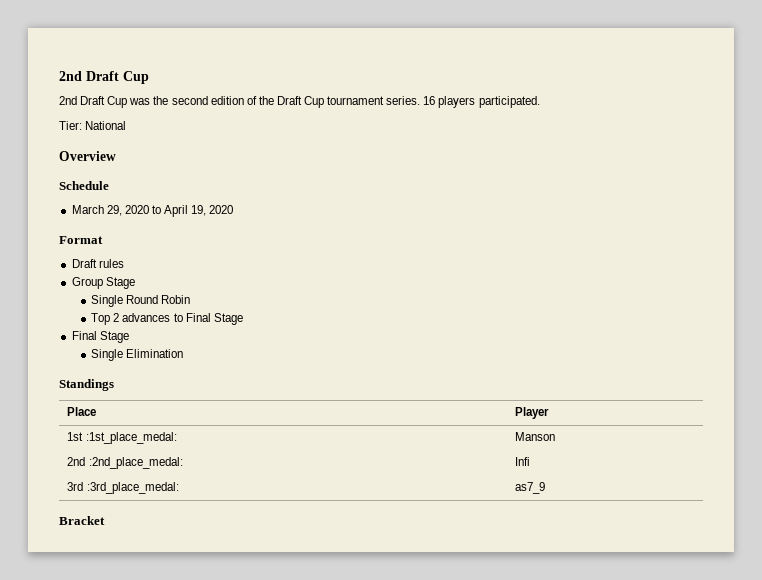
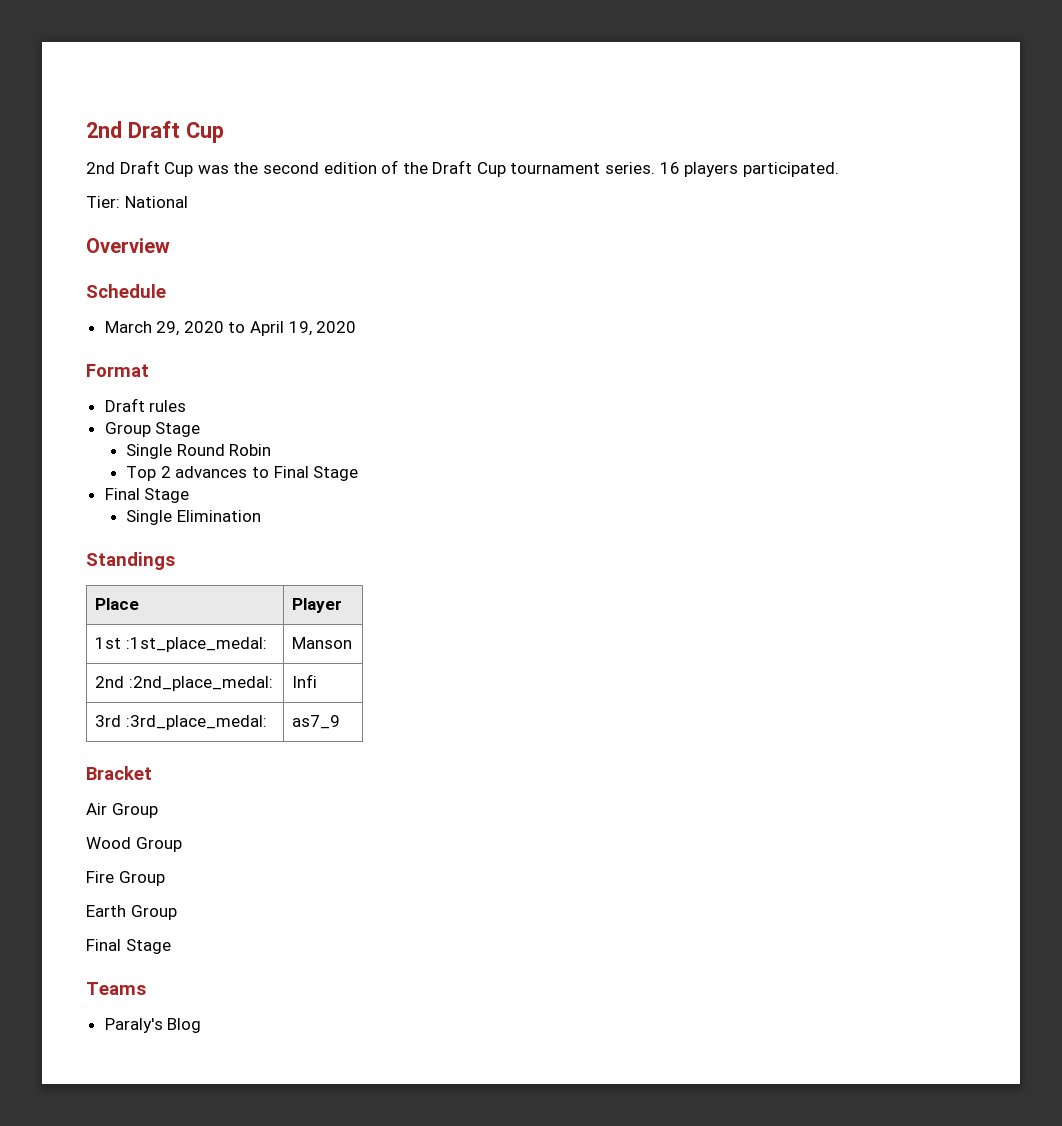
+ Air Group
+ Wood Group
+ Fire Group
+ Earth Group
+ Final Stage
+ Teams
+ Paraly's Blog

